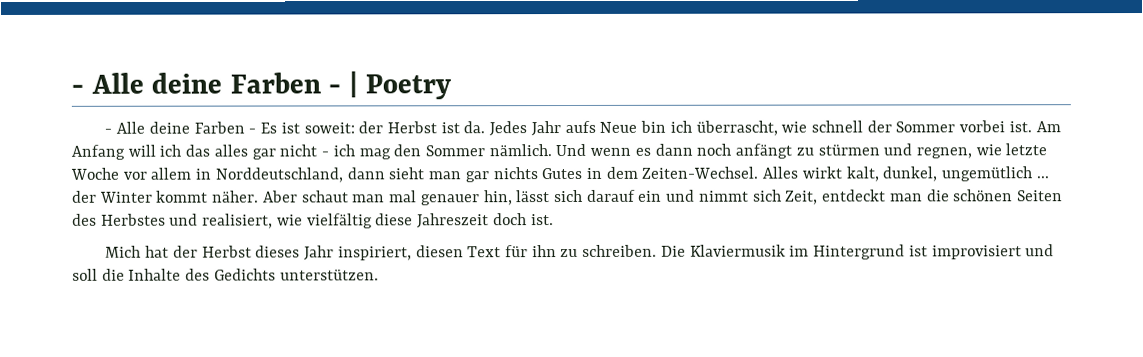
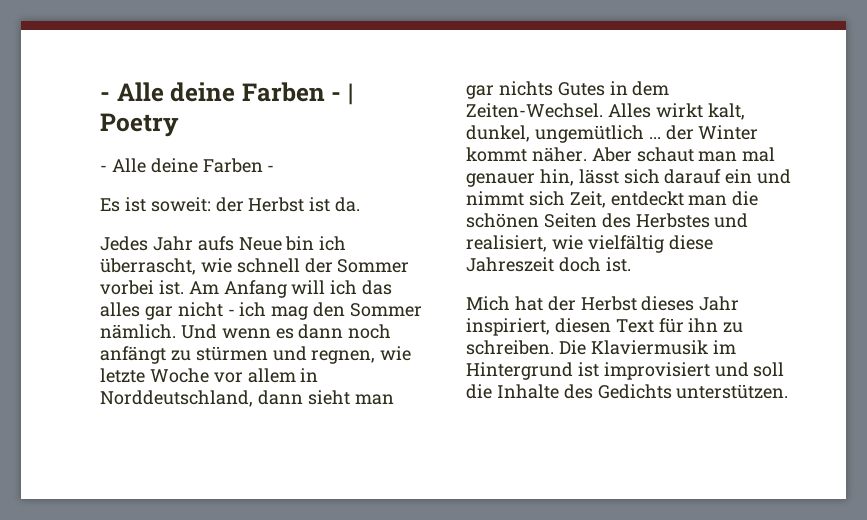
  - Alle deine Farben - | Poetry
- - Alle deine Farben - Es ist soweit: der Herbst ist da. Jedes Jahr aufs Neue bin ich überrascht, wie schnell der Sommer vorbei ist.
+ - Alle deine Farben -
+ Es ist soweit: der Herbst ist da.
+ Jedes Jahr aufs Neue bin ich überrascht, wie schnell der Sommer vorbei ist.

